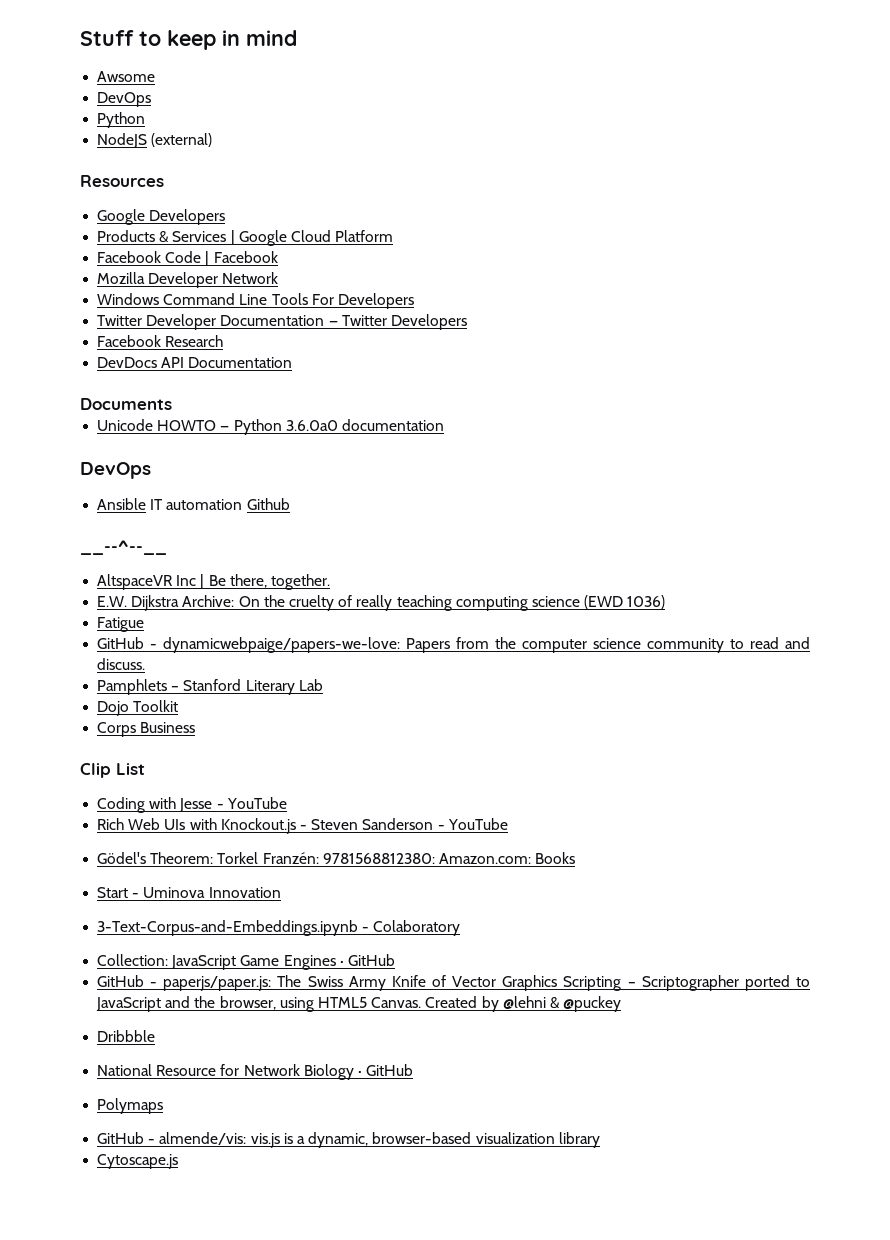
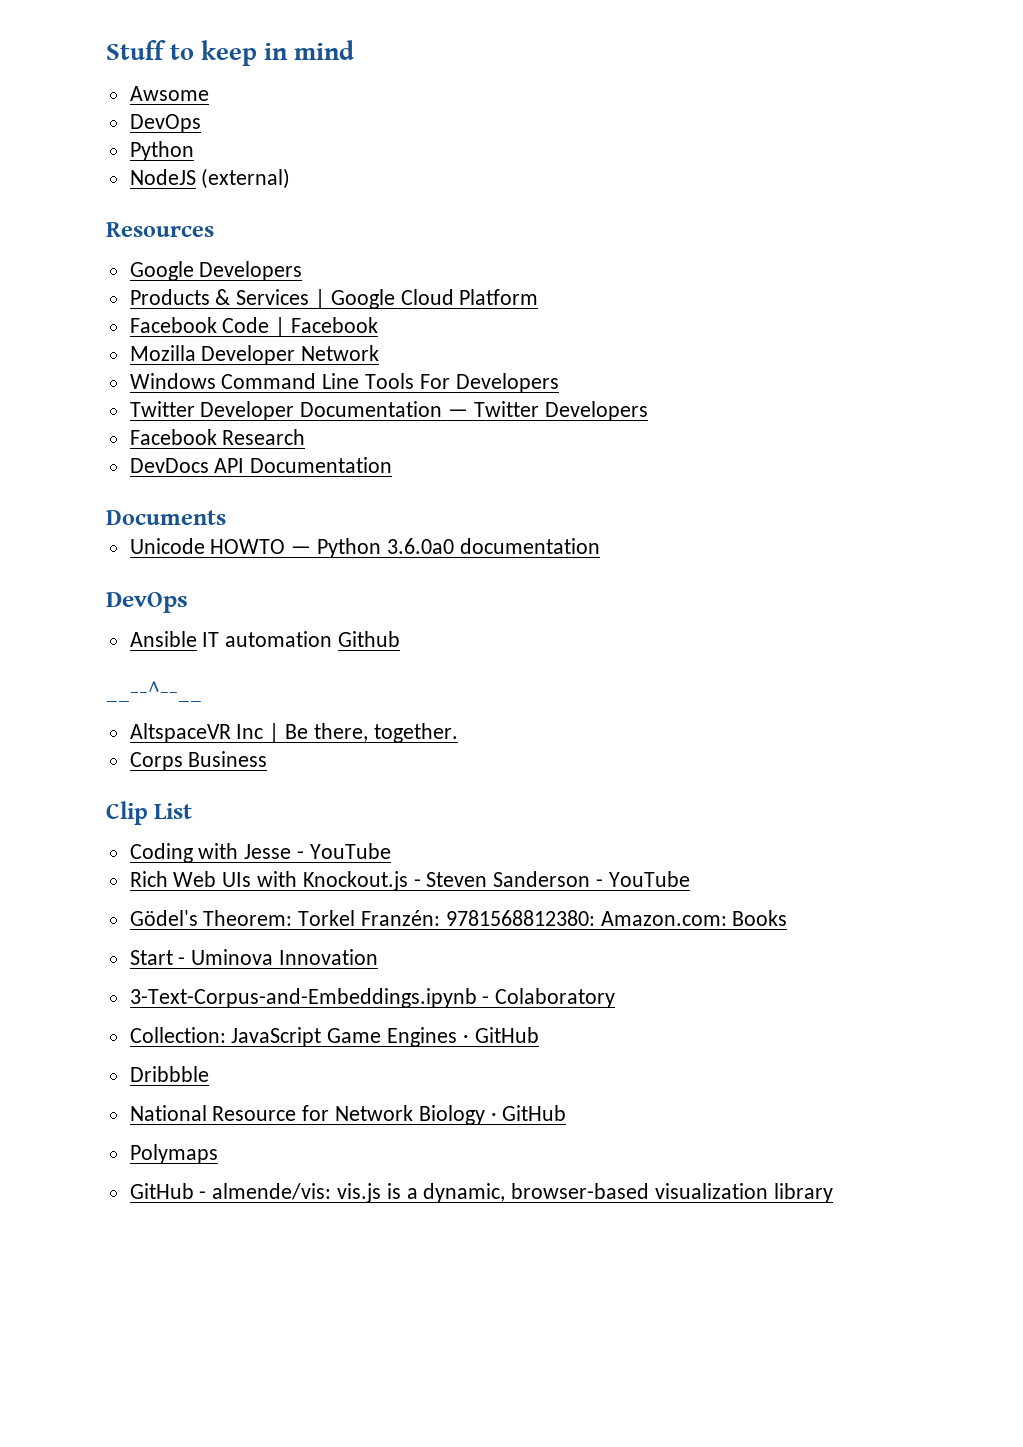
- E.W. Dijkstra Archive: On the cruelty of really teaching computing science (EWD 1036)
- Fatigue
- GitHub - dynamicwebpaige/papers-we-love: Papers from the computer science community to read and discuss.
- Pamphlets – Stanford Literary Lab
- Dojo Toolkit
- GitHub - paperjs/paper.js: The Swiss Army Knife of Vector Graphics Scripting – Scriptographer ported to JavaScript and the browser, using HTML5 Canvas. Created by @lehni & @puckey
- Cytoscape.js

